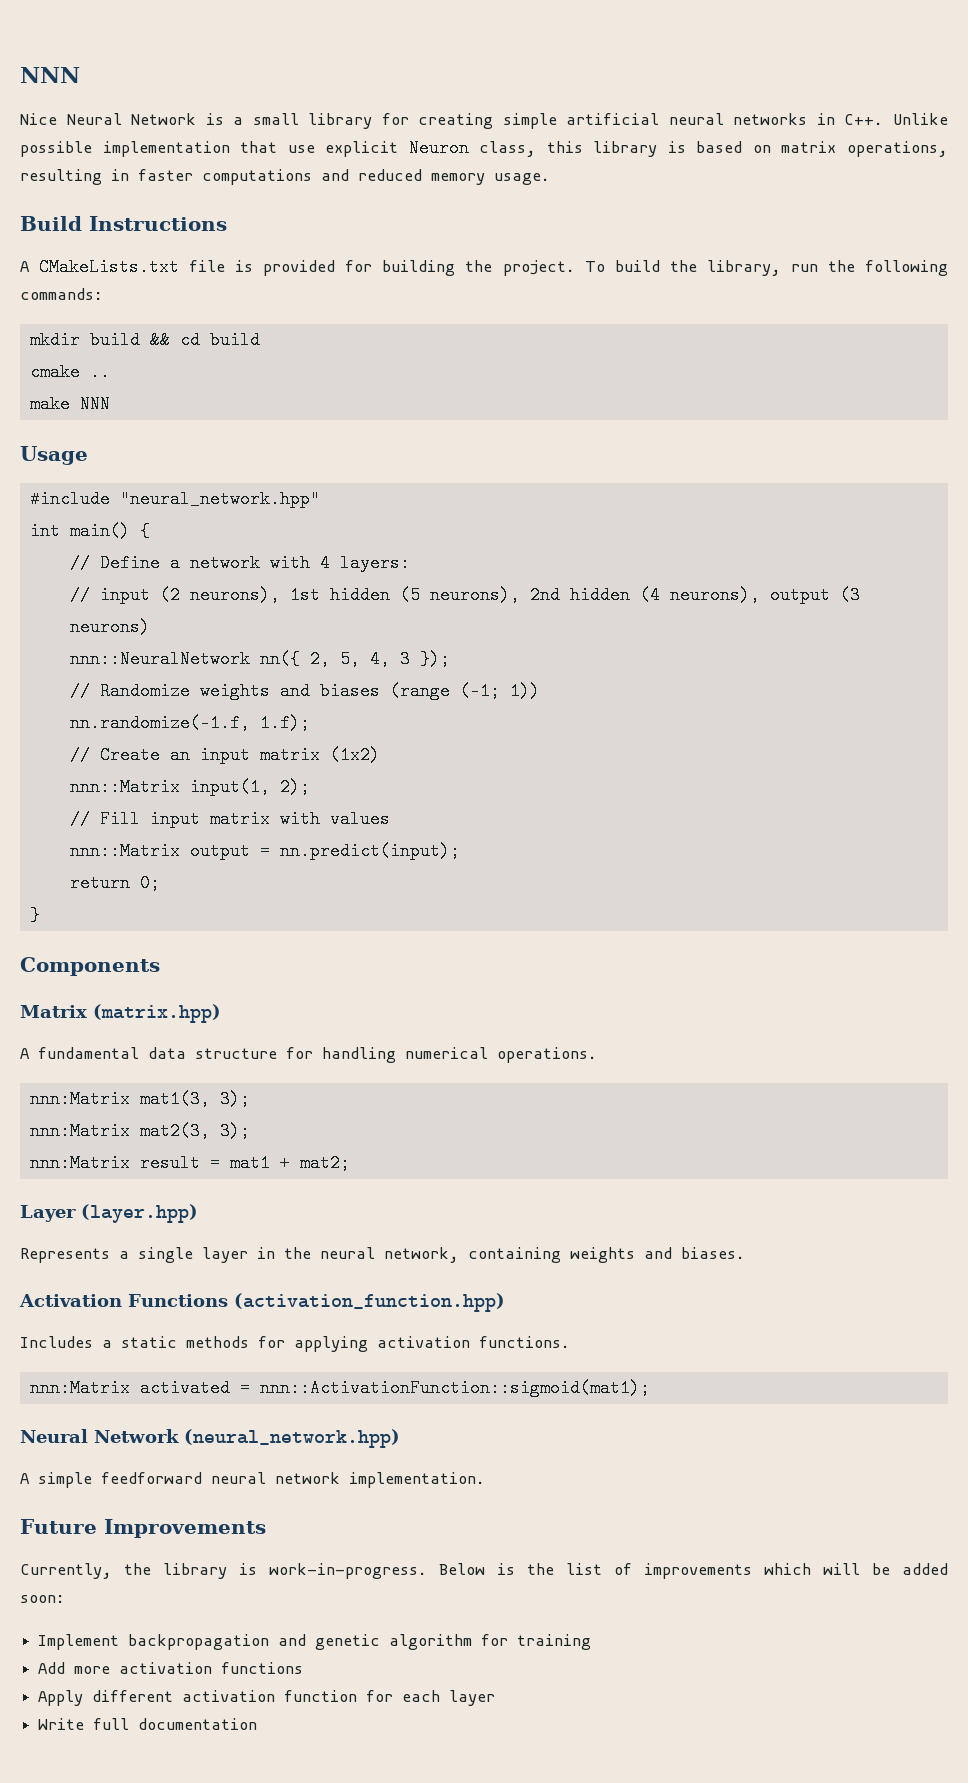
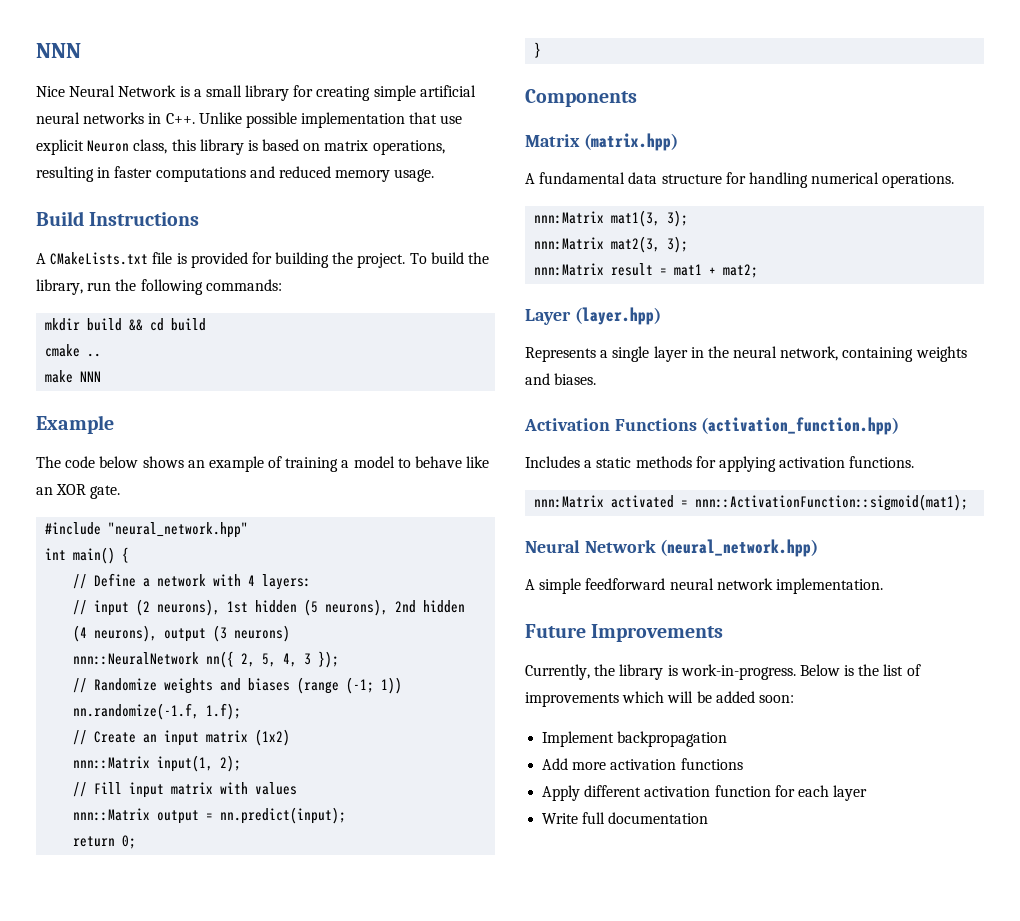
- Usage
+ Example
+ The code below shows an example of training a model to behave like an XOR gate.
- Implement backpropagation and genetic algorithm for training
+ Implement backpropagation

